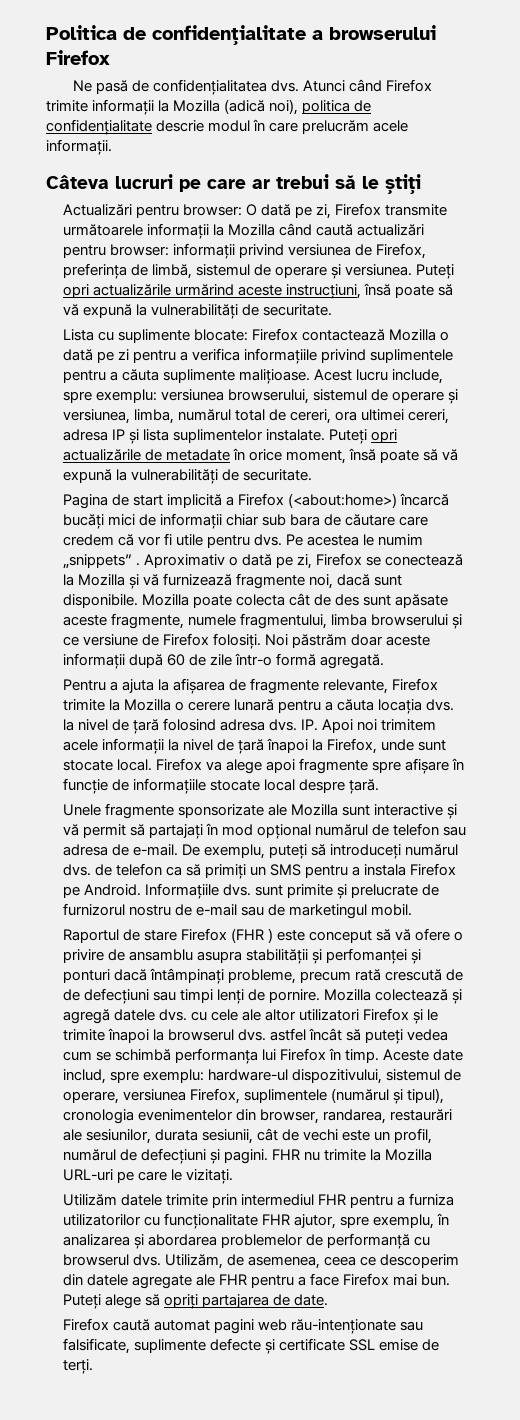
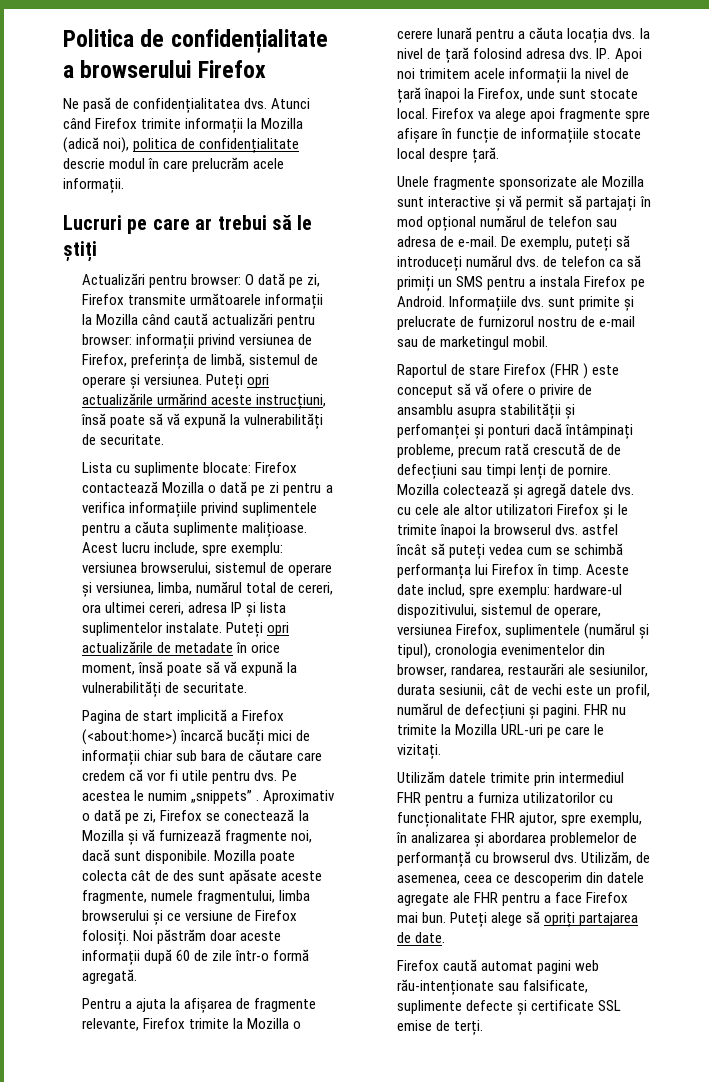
- Câteva lucruri pe care ar trebui să le știți
+ Lucruri pe care ar trebui să le știți

